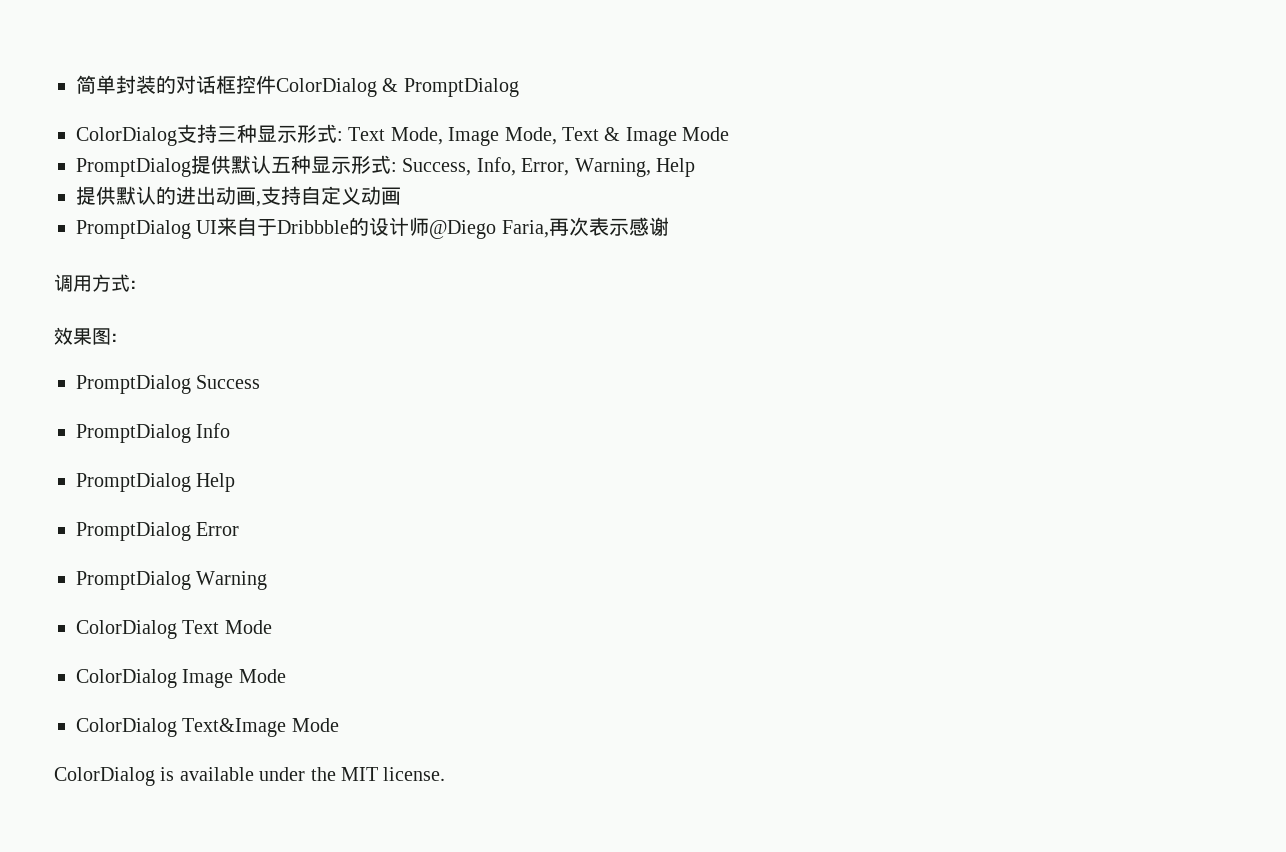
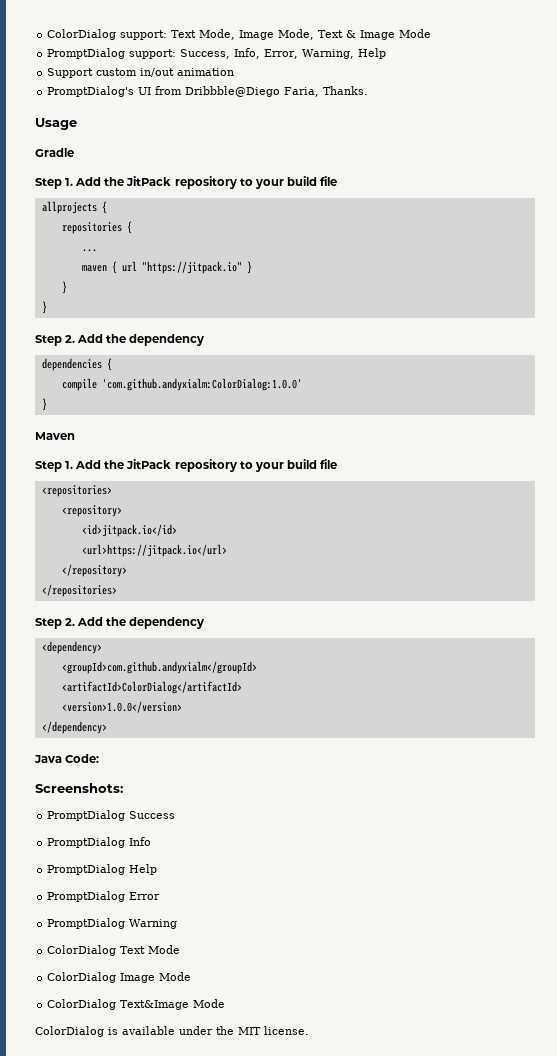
- 简单封装的对话框控件ColorDialog & PromptDialog
- ColorDialog支持三种显示形式: Text Mode, Image Mode, Text & Image Mode
+ ColorDialog support: Text Mode, Image Mode, Text & Image Mode
- PromptDialog提供默认五种显示形式: Success, Info, Error, Warning, Help
+ PromptDialog support: Success, Info, Error, Warning, Help
- 提供默认的进出动画,支持自定义动画
- PromptDialog UI来自于Dribbble的设计师@Diego Faria,再次表示感谢
- 调用方式:
- 效果图:
+ Support custom in/out animation
+ PromptDialog's UI from Dribbble@Diego Faria, Thanks.
+ Usage
+ Gradle
+ Step 1. Add the JitPack repository to your build file
+ allprojects {
+ repositories {
+ ...
+ maven { url "https://jitpack.io" }
+ }
+ }
+ Step 2. Add the dependency
+ dependencies {
+ compile 'com.github.andyxialm:ColorDialog:1.0.0'
+ }
+ Maven
+ Step 1. Add the JitPack repository to your build file
+ <repositories>
+ <repository>
+ <id>jitpack.io</id>
+ <url>https://jitpack.io</url>
+ </repository>
+ </repositories>
+ Step 2. Add the dependency
+ <dependency>
+ <groupId>com.github.andyxialm</groupId>
+ <artifactId>ColorDialog</artifactId>
+ <version>1.0.0</version>
+ </dependency>
+ Java Code:
+ Screenshots:

